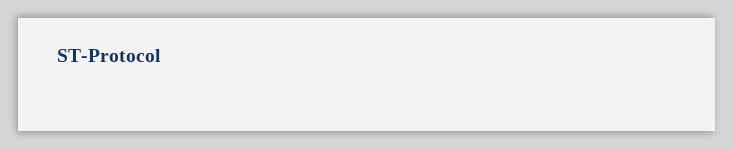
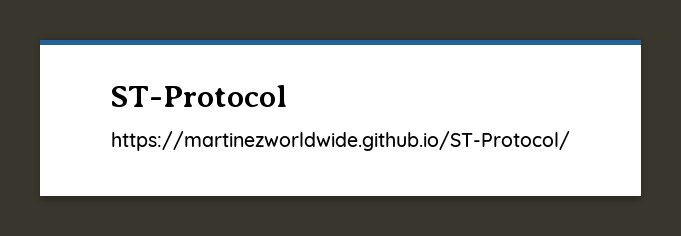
+ https://martinezworldwide.github.io/ST-Protocol/

